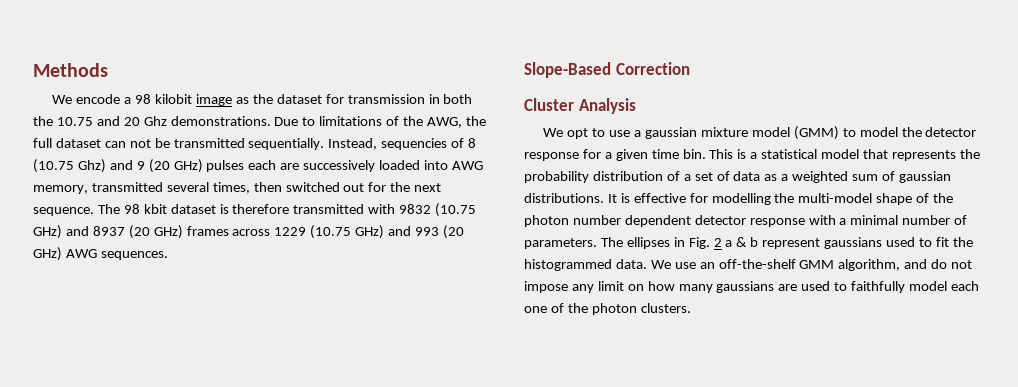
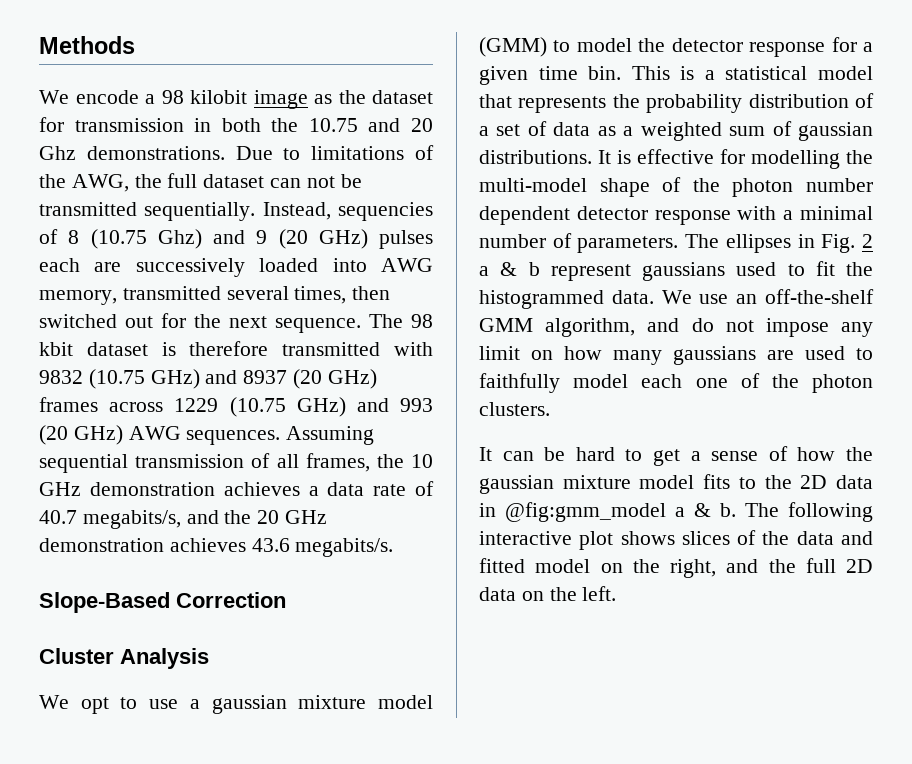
+ Assuming sequential transmission of all frames, the 10 GHz demonstration achieves a data rate of 40.7 megabits/s, and the 20 GHz demonstration achieves 43.6 megabits/s.
+ It can be hard to get a sense of how the gaussian mixture model fits to the 2D data in @fig:gmm_model a & b. The following interactive plot shows slices of the data and fitted model on the right, and the full 2D data on the left.

